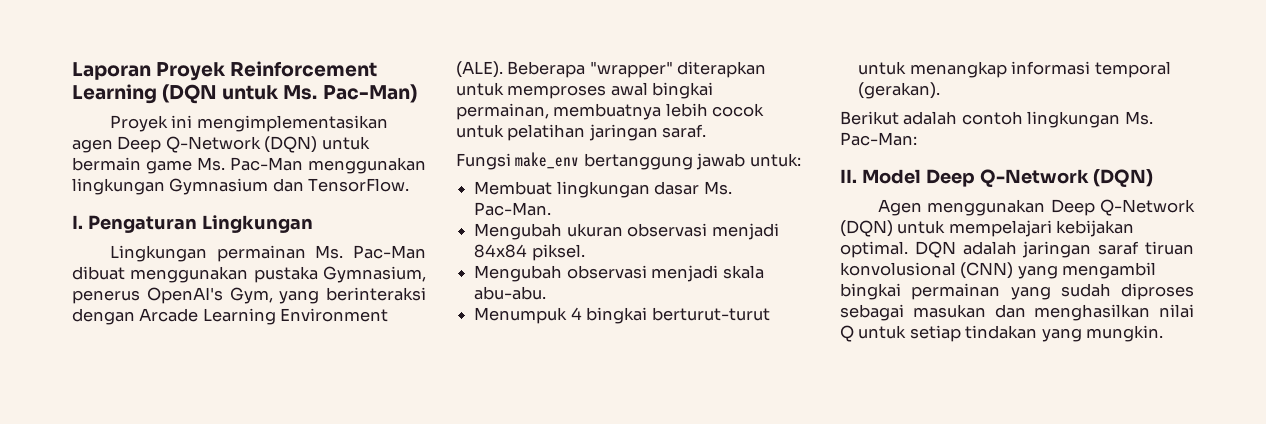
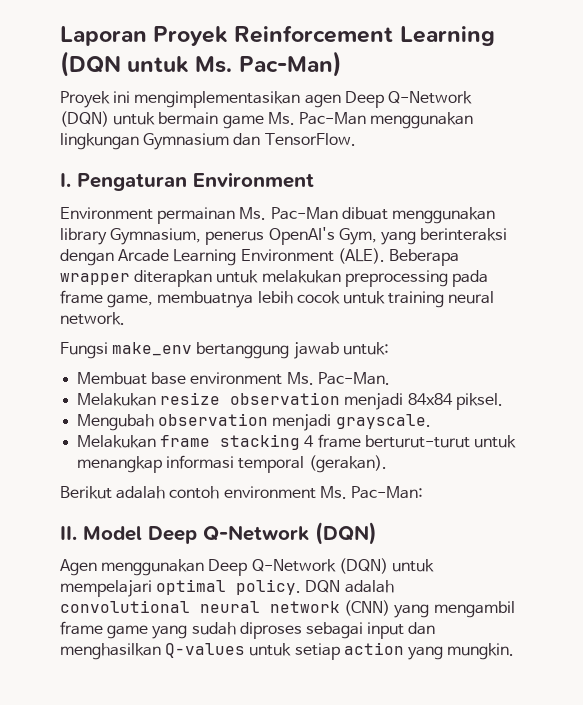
- I. Pengaturan Lingkungan
- Lingkungan permainan Ms. Pac-Man dibuat menggunakan pustaka Gymnasium, penerus OpenAI's Gym, yang berinteraksi dengan Arcade Learning Environment (ALE).
+ I. Pengaturan Environment
+ Environment permainan Ms. Pac-Man dibuat menggunakan library Gymnasium, penerus OpenAI's Gym, yang berinteraksi dengan Arcade Learning Environment (ALE).
- Beberapa "wrapper" diterapkan untuk memproses awal bingkai permainan, membuatnya lebih cocok untuk pelatihan jaringan saraf.
+ Beberapa wrapper diterapkan untuk melakukan preprocessing pada frame game, membuatnya lebih cocok untuk training neural network.
- Membuat lingkungan dasar Ms. Pac-Man.
+ Membuat base environment Ms. Pac-Man.
- Mengubah ukuran observasi menjadi 84x84 piksel.
+ Melakukan resize observation menjadi 84x84 piksel.
- Mengubah observasi menjadi skala abu-abu.
- Menumpuk 4 bingkai berturut-turut untuk menangkap informasi temporal (gerakan).
+ Mengubah observation menjadi grayscale.
+ Melakukan frame stacking 4 frame berturut-turut untuk menangkap informasi temporal (gerakan).
- Berikut adalah contoh lingkungan Ms. Pac-Man:
+ Berikut adalah contoh environment Ms. Pac-Man:
- Agen menggunakan Deep Q-Network (DQN) untuk mempelajari kebijakan optimal. DQN adalah jaringan saraf tiruan konvolusional (CNN) yang mengambil bingkai permainan yang sudah diproses sebagai masukan dan menghasilkan nilai Q untuk setiap tindakan yang mungkin.
+ Agen menggunakan Deep Q-Network (DQN) untuk mempelajari optimal policy. DQN adalah convolutional neural network (CNN) yang mengambil frame game yang sudah diproses sebagai input dan menghasilkan Q-values untuk setiap action yang mungkin.

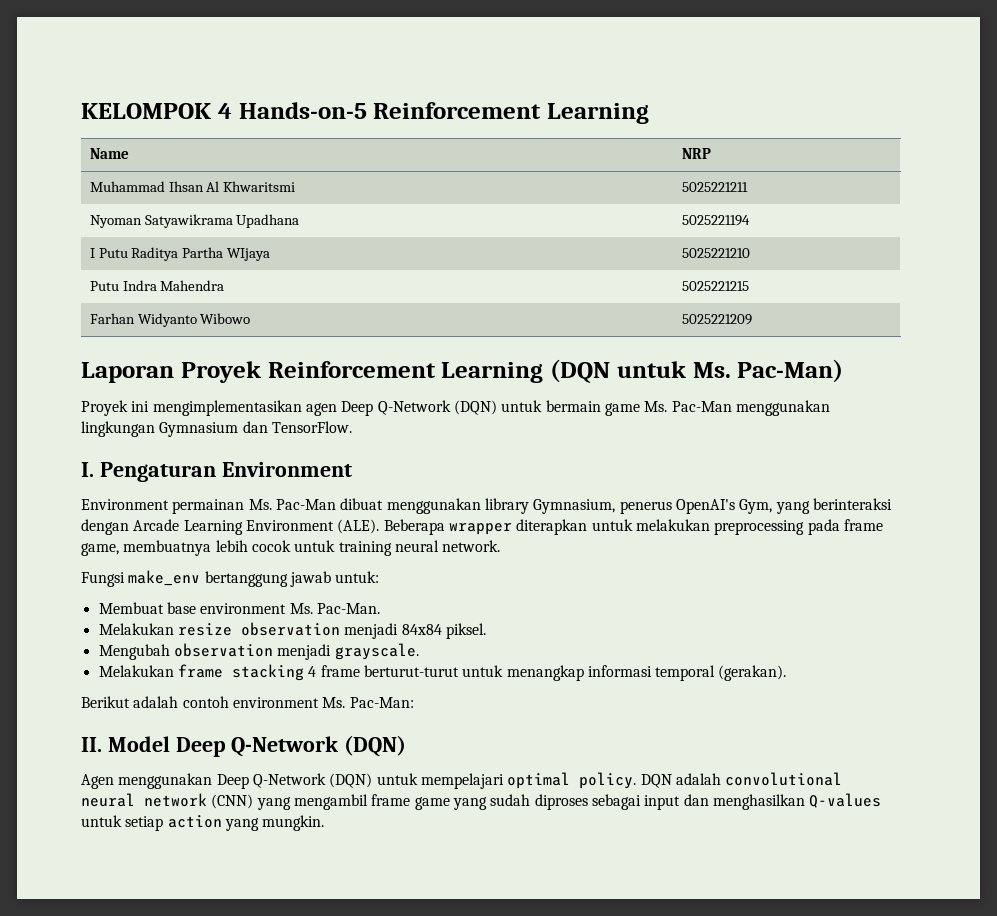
+ KELOMPOK 4 Hands-on-5 Reinforcement Learning
+ Name | NRP
+ Muhammad Ihsan Al Khwaritsmi | 5025221211
+ Nyoman Satyawikrama Upadhana | 5025221194
+ I Putu Raditya Partha WIjaya | 5025221210
+ Putu Indra Mahendra | 5025221215
+ Farhan Widyanto Wibowo | 5025221209

